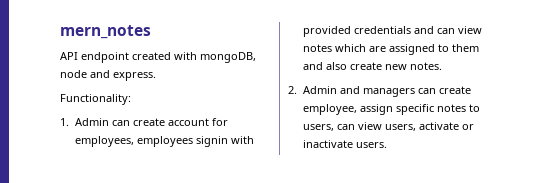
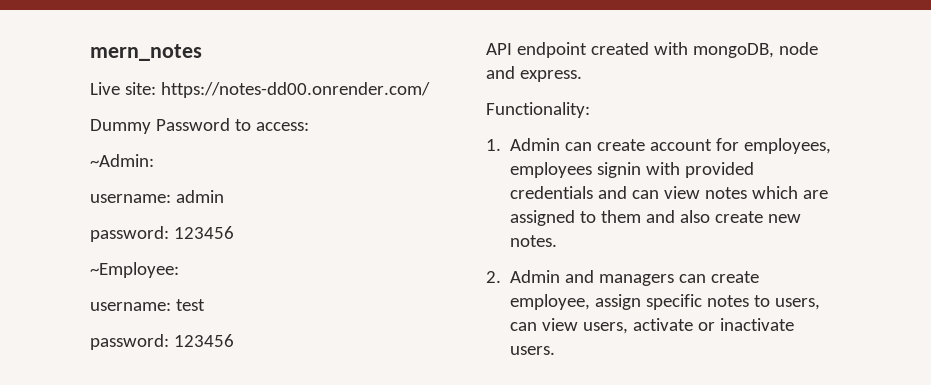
+ Live site: https://notes-dd00.onrender.com/
+ Dummy Password to access:
+ ~Admin:
+ username: admin
+ password: 123456
+ ~Employee:
+ username: test
+ password: 123456

